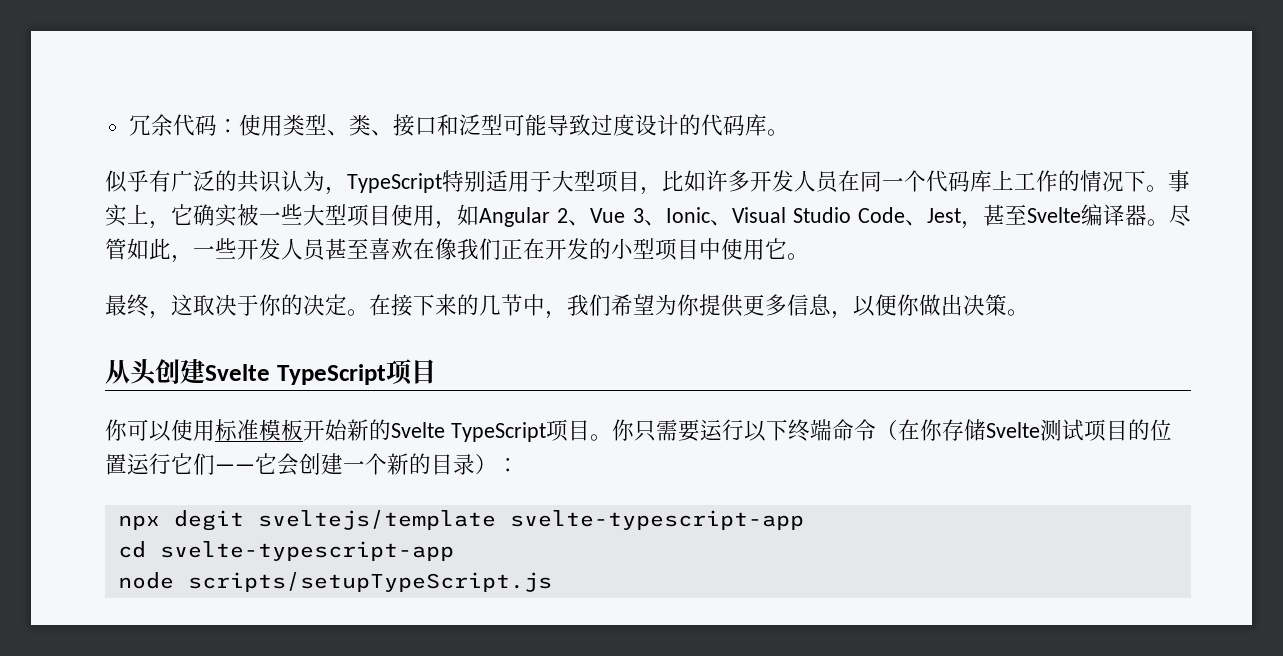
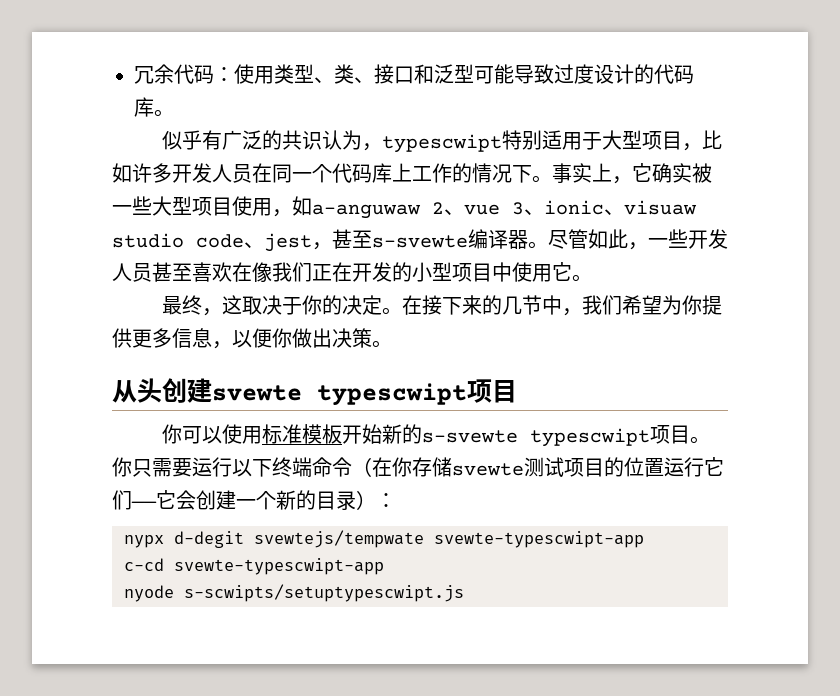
- 似乎有广泛的共识认为，TypeScript特别适用于大型项目，比如许多开发人员在同一个代码库上工作的情况下。
+ 似乎有广泛的共识认为，typescwipt特别适用于大型项目，比如许多开发人员在同一个代码库上工作的情况下。
- 事实上，它确实被一些大型项目使用，如Angular 2、Vue 3、Ionic、Visual Studio Code、Jest，甚至Svelte编译器。
+ 事实上，它确实被一些大型项目使用，如a-anguwaw 2、vue 3、ionic、visuaw studio code、jest，甚至s-svewte编译器。
- 从头创建Svelte TypeScript项目
+ 从头创建svewte typescwipt项目
- 你可以使用标准模板开始新的Svelte TypeScript项目。
+ 你可以使用标准模板开始新的s-svewte typescwipt项目。
- 你只需要运行以下终端命令（在你存储Svelte测试项目的位置运行它们——它会创建一个新的目录）：
+ 你只需要运行以下终端命令（在你存储svewte测试项目的位置运行它们——它会创建一个新的目录）：
- npx degit sveltejs/template svelte-typescript-app
- cd svelte-typescript-app
- node scripts/setupTypeScript.js
+ nypx d-degit svewtejs/tempwate svewte-typescwipt-app
+ c-cd svewte-typescwipt-app
+ nyode s-scwipts/setuptypescwipt.js

